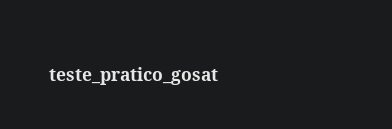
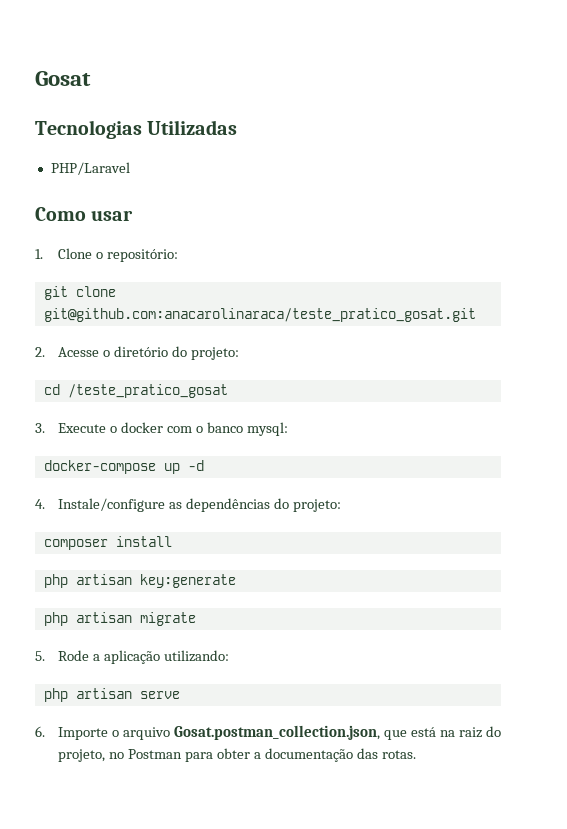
- teste_pratico_gosat
+ Gosat
+ Tecnologias Utilizadas
+ PHP/Laravel
+ Como usar
+ 1. Clone o repositório:
+ git clone git@github.com:anacarolinaraca/teste_pratico_gosat.git
+ 2. Acesse o diretório do projeto:
+ cd /teste_pratico_gosat
+ 3. Execute o docker com o banco mysql:
+ docker-compose up -d
+ 4. Instale/configure as dependências do projeto:
+ composer install
+ php artisan key:generate
+ php artisan migrate
+ 5. Rode a aplicação utilizando:
+ php artisan serve
+ 6. Importe o arquivo Gosat.postman_collection.json, que está na raiz do projeto, no Postman para obter a documentação das rotas.

